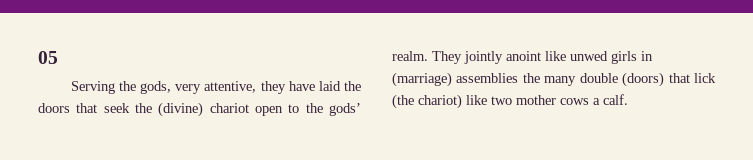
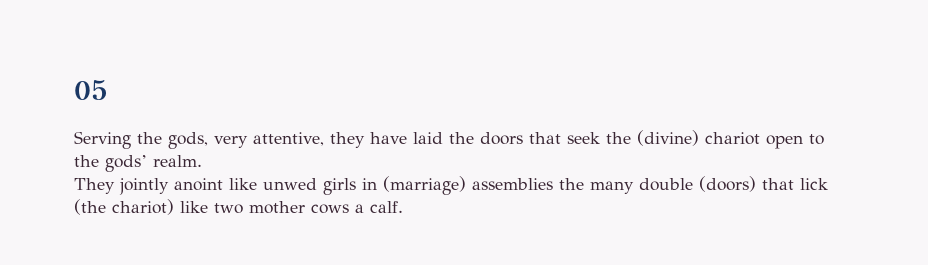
- Serving the gods, very attentive, they have laid the doors that seek the (divine) chariot open to the gods’ realm. They jointly anoint like unwed girls in (marriage) assemblies the many double (doors) that lick (the chariot) like two mother cows a calf.
+ Serving the gods, very attentive, they have laid the doors that seek the (divine) chariot open to the gods’ realm.
+ They jointly anoint like unwed girls in (marriage) assemblies the many double (doors) that lick (the chariot) like two mother cows a calf.

